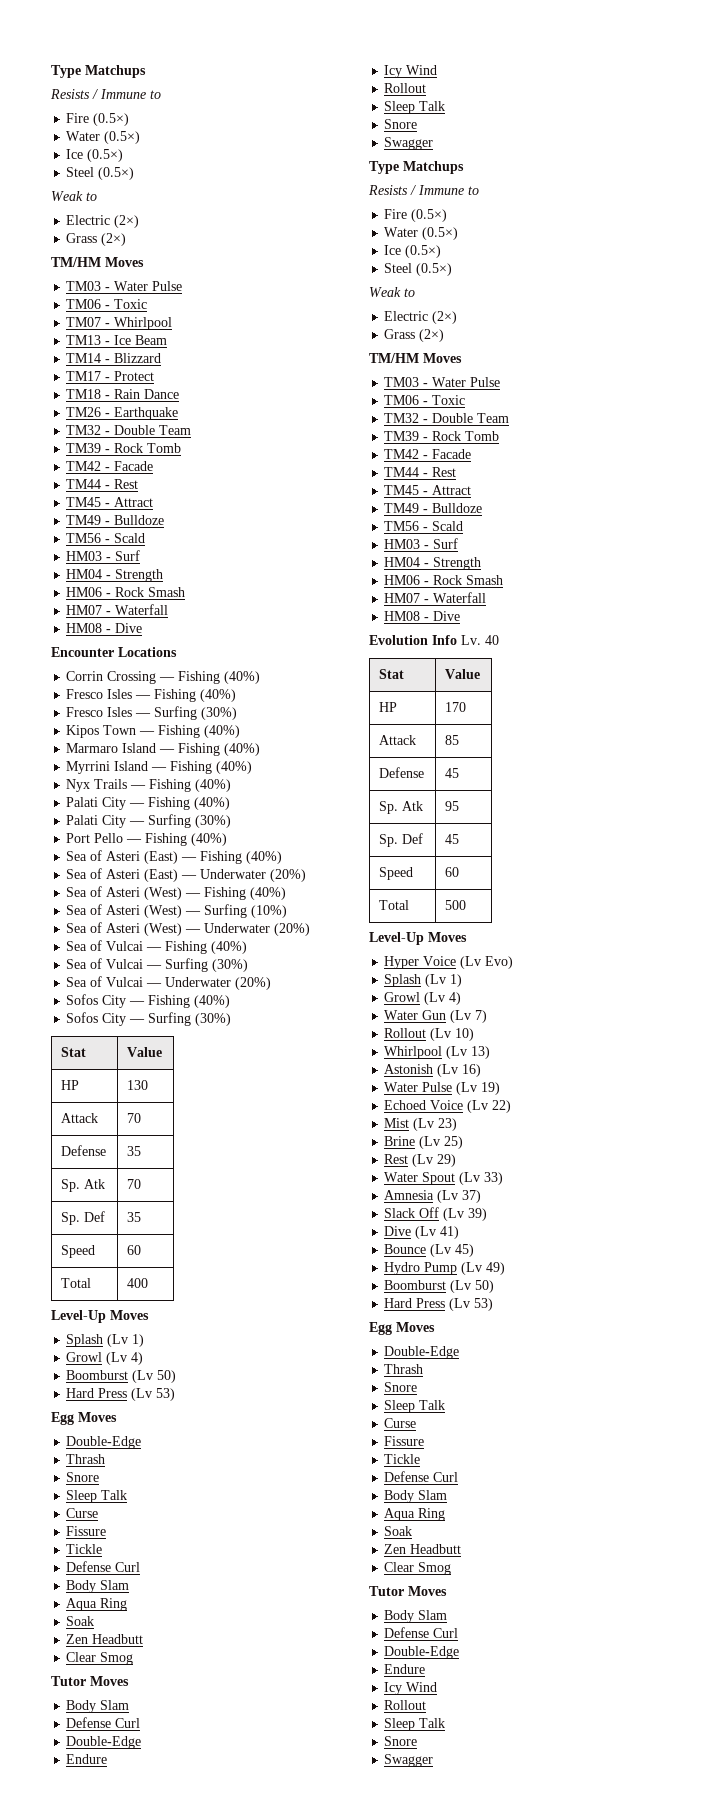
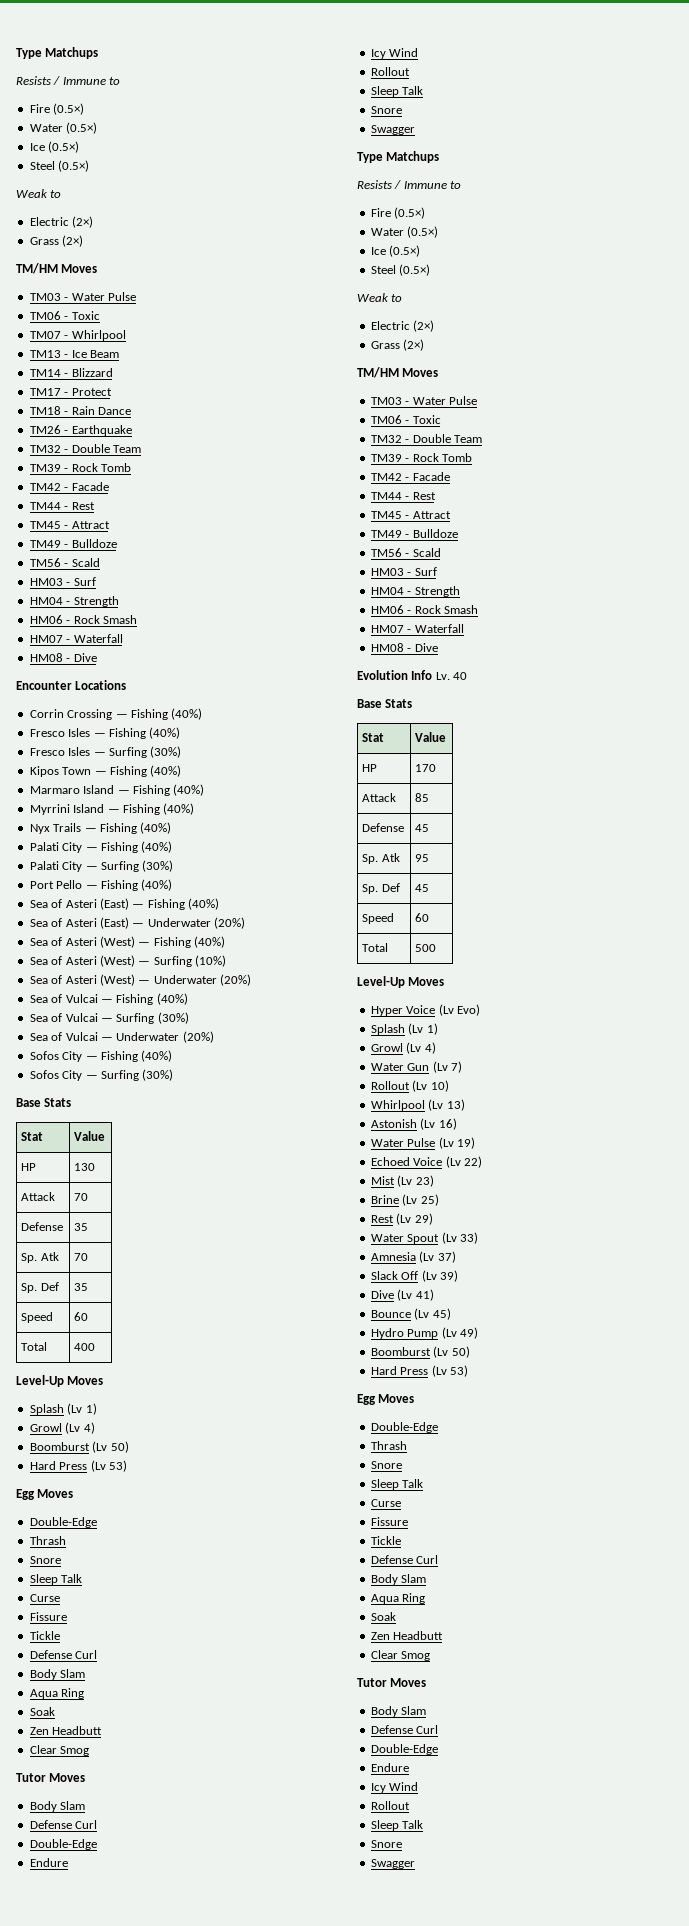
  Sofos City — Surfing (30%)
+ Base Stats
  Evolution Info Lv. 40
+ Base Stats

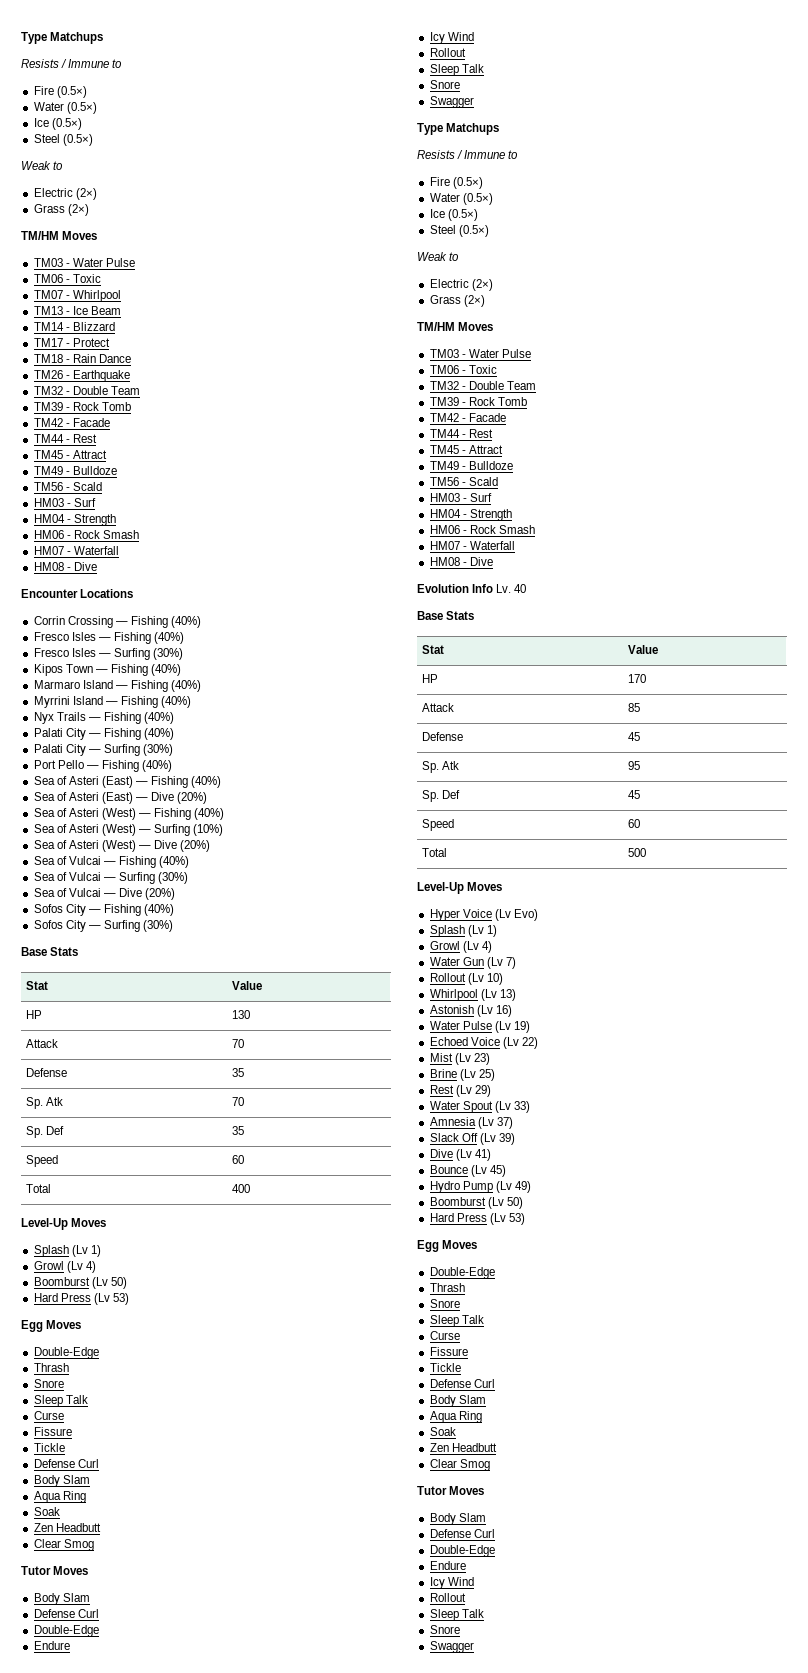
- Sea of Asteri (East) — Underwater (20%)
+ Sea of Asteri (East) — Dive (20%)
- Sea of Asteri (West) — Underwater (20%)
+ Sea of Asteri (West) — Dive (20%)
- Sea of Vulcai — Underwater (20%)
+ Sea of Vulcai — Dive (20%)

